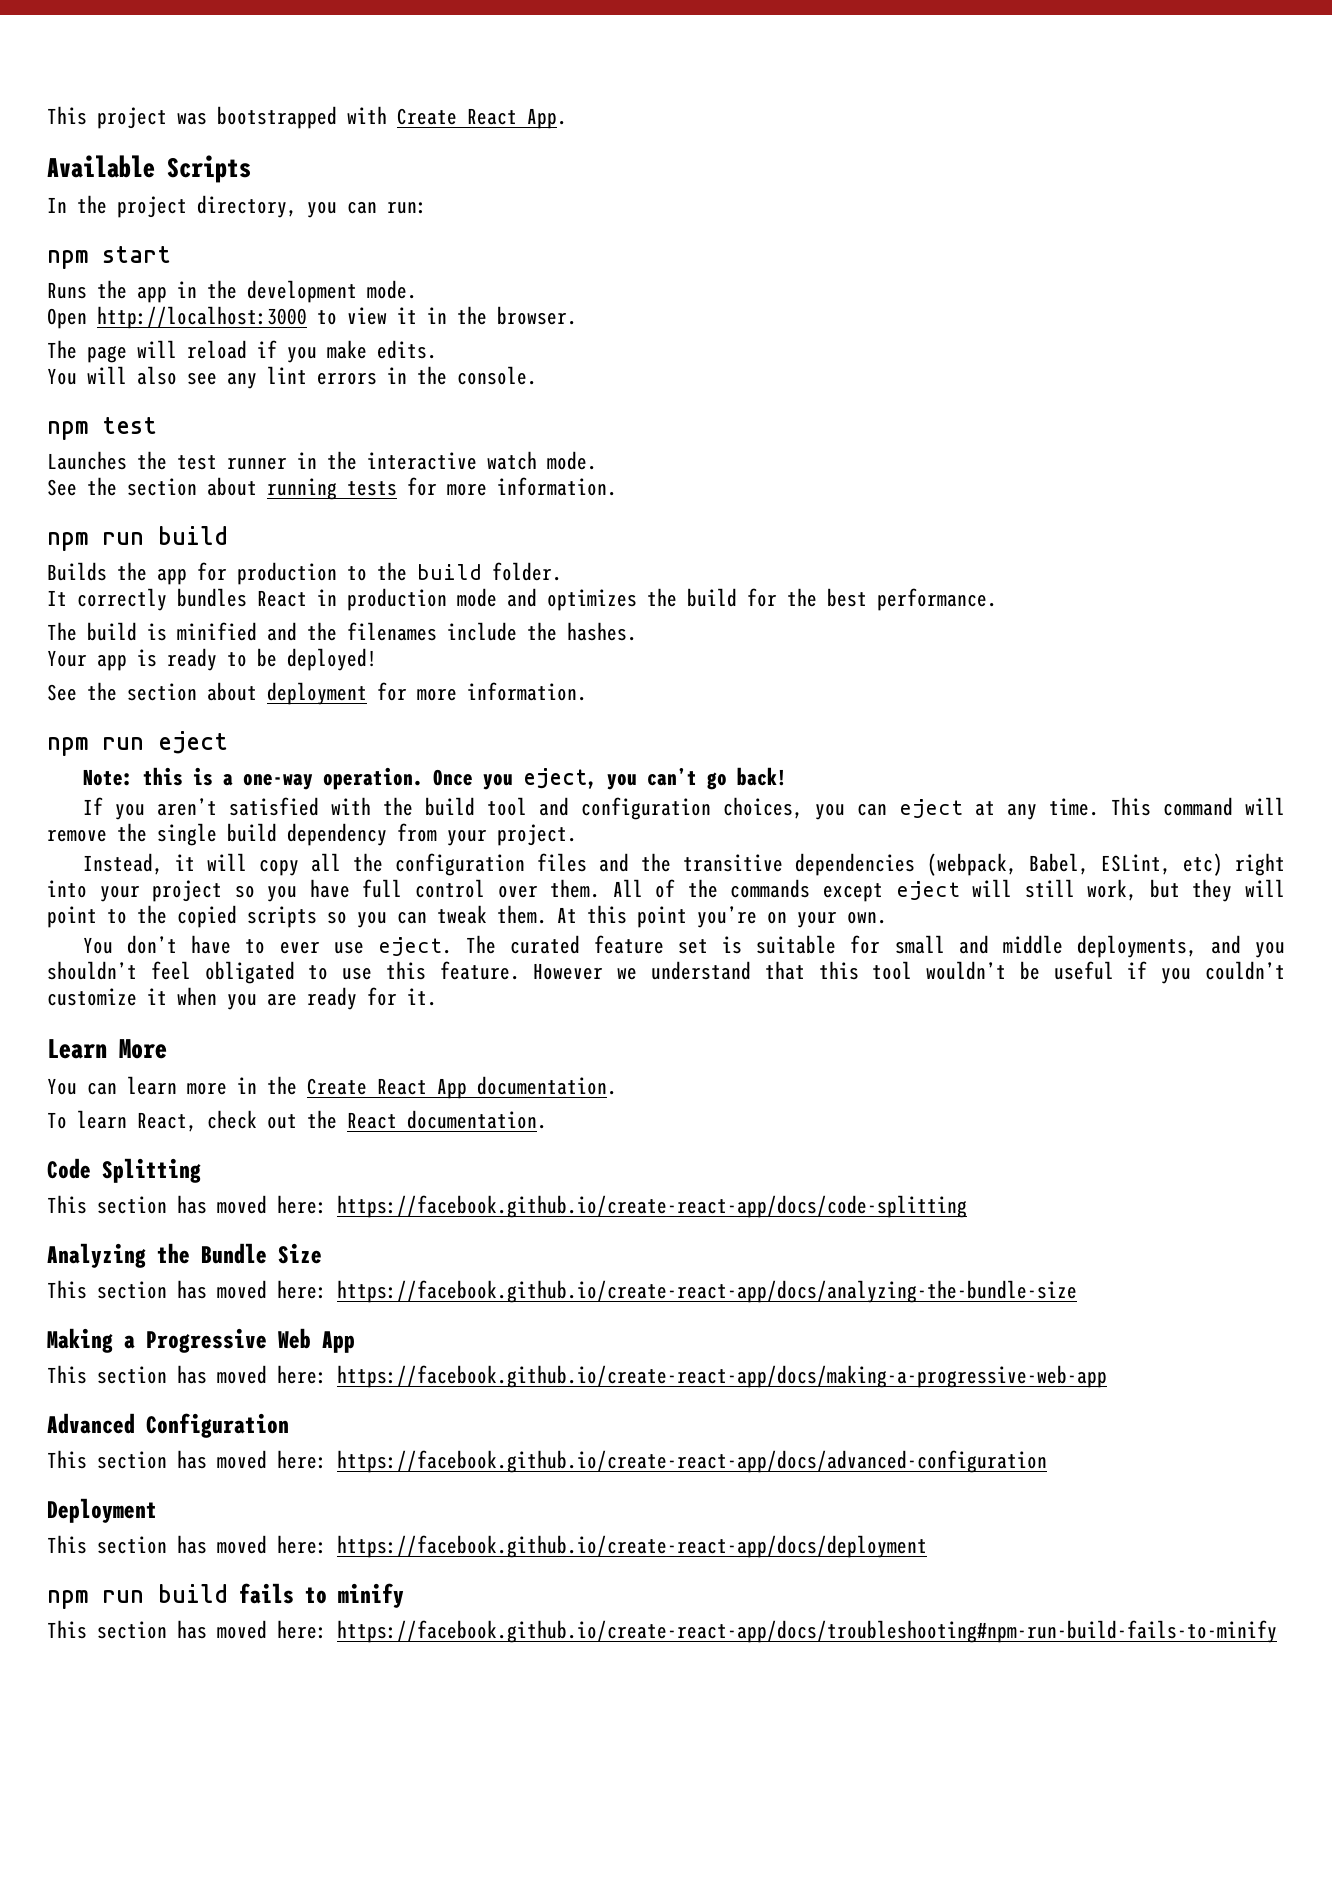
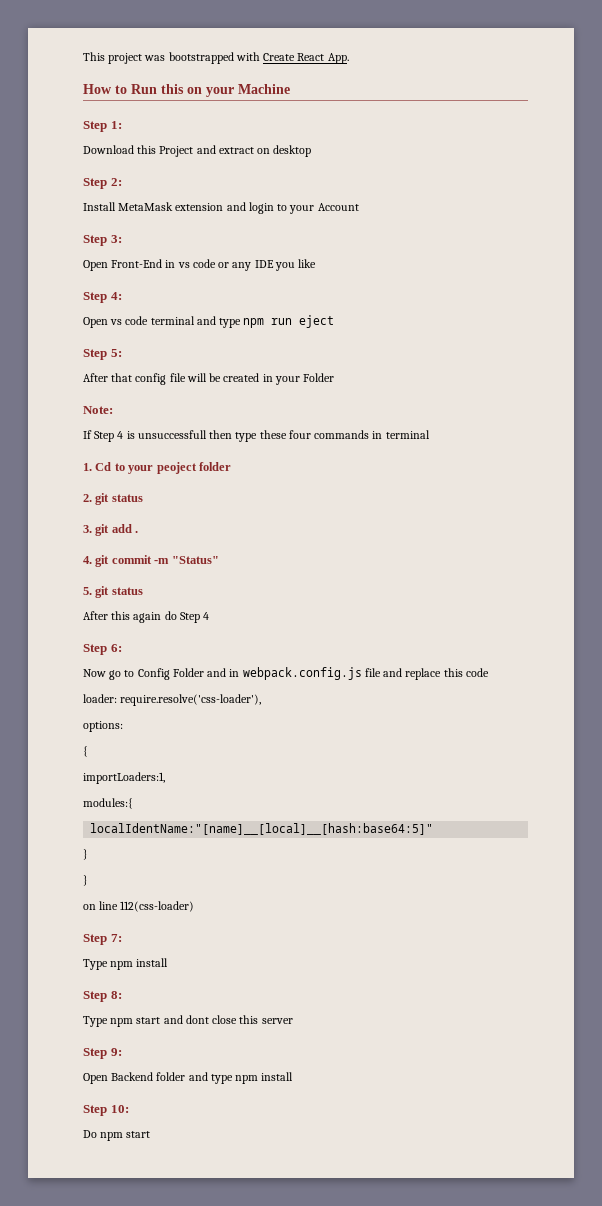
- Available Scripts
- In the project directory, you can run:
- npm start
- Runs the app in the development mode.
- Open http://localhost:3000 to view it in the browser.
- The page will reload if you make edits.
- You will also see any lint errors in the console.
- npm test
- Launches the test runner in the interactive watch mode.
- See the section about running tests for more information.
- npm run build
- Builds the app for production to the build folder.
- It correctly bundles React in production mode and optimizes the build for the best performance.
- The build is minified and the filenames include the hashes.
- Your app is ready to be deployed!
- See the section about deployment for more information.
- npm run eject
- Note: this is a one-way operation. Once you eject, you can’t go back!
- If you aren’t satisfied with the build tool and configuration choices, you can eject at any time. This command will remove the single build dependency from your project.
- Instead, it will copy all the configuration files and the transitive dependencies (webpack, Babel, ESLint, etc) right into your project so you have full control over them. All of the commands except eject will still work, but they will point to the copied scripts so you can tweak them. At this point you’re on your own.
- You don’t have to ever use eject. The curated feature set is suitable for small and middle deployments, and you shouldn’t feel obligated to use this feature. However we understand that this tool wouldn’t be useful if you couldn’t customize it when you are ready for it.
- Learn More
- You can learn more in the Create React App documentation.
- To learn React, check out the React documentation.
- Code Splitting
- This section has moved here: https://facebook.github.io/create-react-app/docs/code-splitting
- Analyzing the Bundle Size
- This section has moved here: https://facebook.github.io/create-react-app/docs/analyzing-the-bundle-size
- Making a Progressive Web App
- This section has moved here: https://facebook.github.io/create-react-app/docs/making-a-progressive-web-app
- Advanced Configuration
- This section has moved here: https://facebook.github.io/create-react-app/docs/advanced-configuration
- Deployment
- This section has moved here: https://facebook.github.io/create-react-app/docs/deployment
- npm run build fails to minify
- This section has moved here: https://facebook.github.io/create-react-app/docs/troubleshooting#npm-run-build-fails-to-minify
+ How to Run this on your Machine
+ Step 1:
+ Download this Project and extract on desktop
+ Step 2:
+ Install MetaMask extension and login to your Account
+ Step 3:
+ Open Front-End in vs code or any IDE you like
+ Step 4:
+ Open vs code terminal and type npm run eject
+ Step 5:
+ After that config file will be created in your Folder
+ Note:
+ If Step 4 is unsuccessfull then type these four commands in terminal
+ 1. Cd to your peoject folder
+ 2. git status
+ 3. git add .
+ 4. git commit -m "Status"
+ 5. git status
+ After this again do Step 4
+ Step 6:
+ Now go to Config Folder and in webpack.config.js file and replace this code
+ loader: require.resolve('css-loader'),
+ options:
+ {
+ importLoaders:1,
+ modules:{
+ localIdentName:"[name]__[local]__[hash:base64:5]"
+ }
+ }
+ on line 112(css-loader)
+ Step 7:
+ Type npm install
+ Step 8:
+ Type npm start and dont close this server
+ Step 9:
+ Open Backend folder and type npm install
+ Step 10:
+ Do npm start

